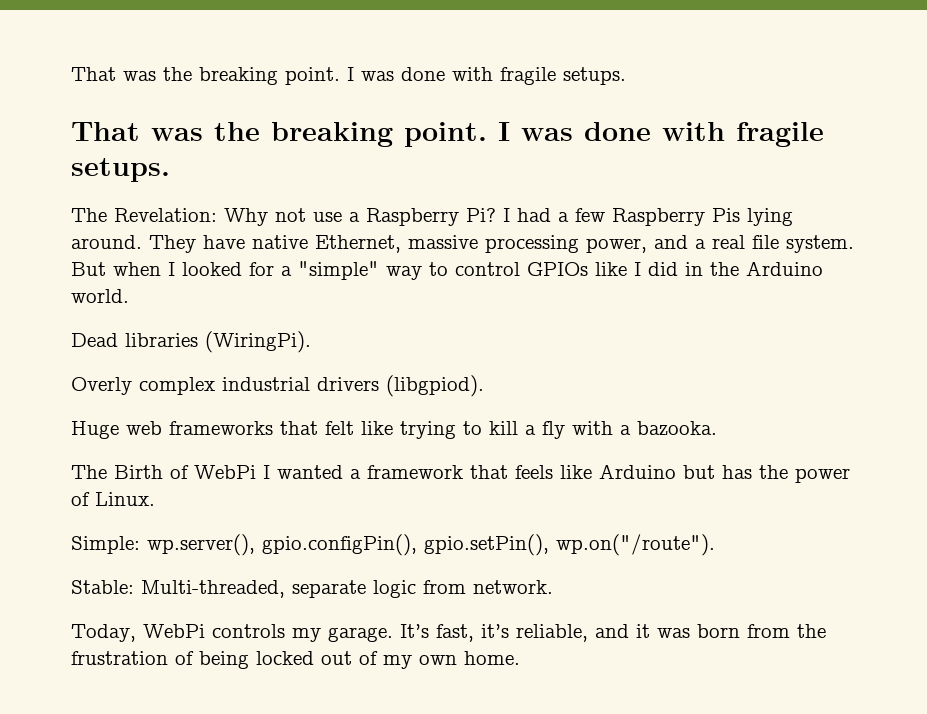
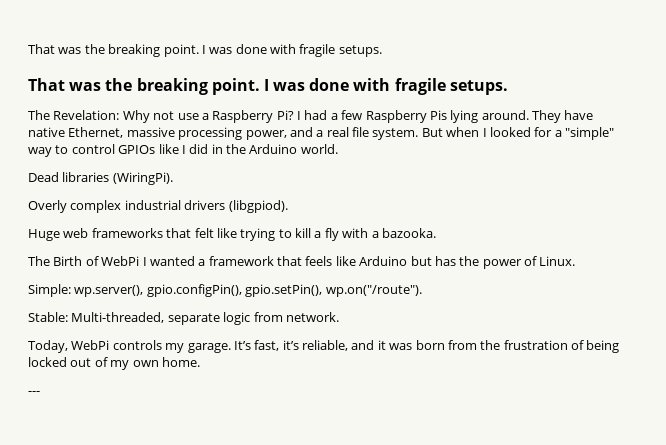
+ ---

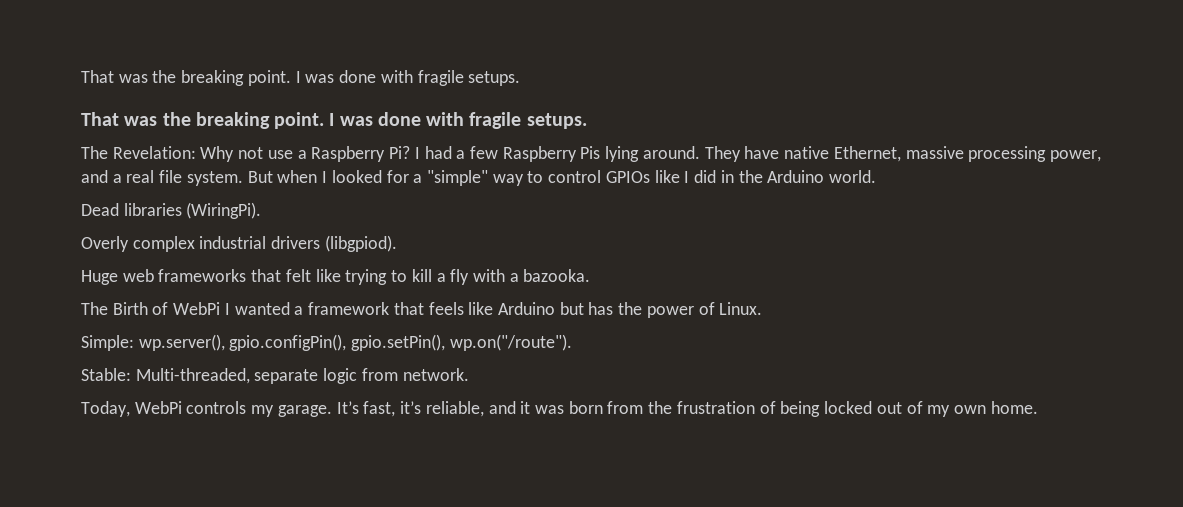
- ---

